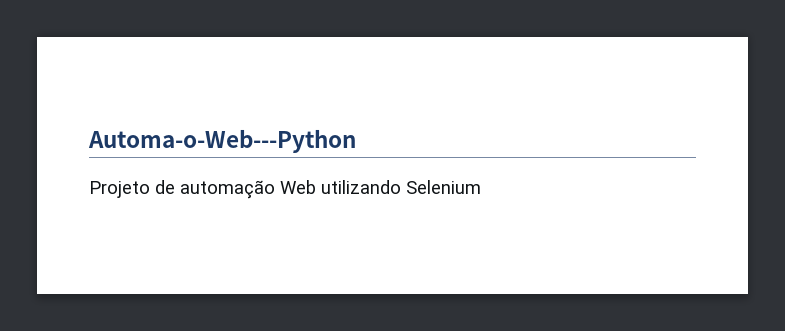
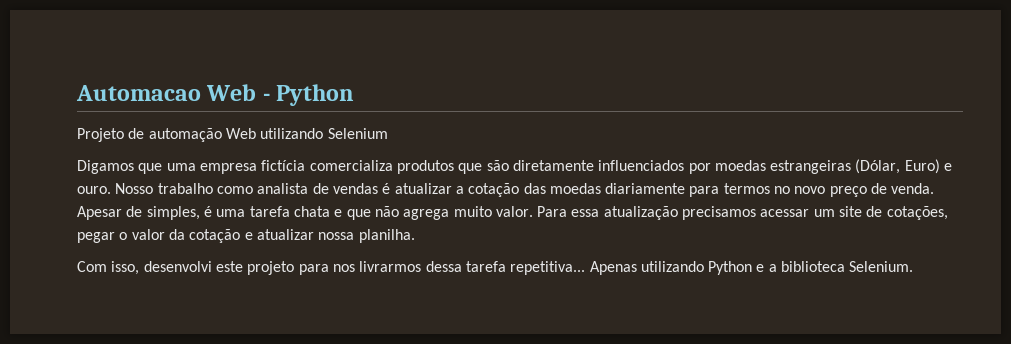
- Automa-o-Web---Python
+ Automacao Web - Python
+ Digamos que uma empresa fictícia comercializa produtos que são diretamente influenciados por moedas estrangeiras (Dólar, Euro) e ouro. Nosso trabalho como analista de vendas é atualizar a cotação das moedas diariamente para termos no novo preço de venda. Apesar de simples, é uma tarefa chata e que não agrega muito valor. Para essa atualização precisamos acessar um site de cotações, pegar o valor da cotação e atualizar nossa planilha.
+ Com isso, desenvolvi este projeto para nos livrarmos dessa tarefa repetitiva... Apenas utilizando Python e a biblioteca Selenium.

